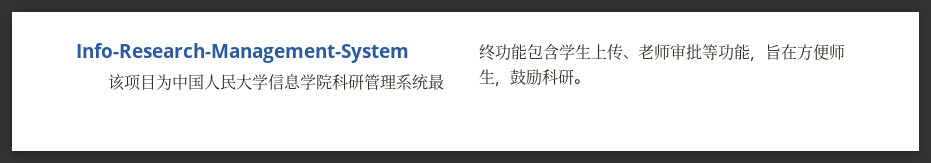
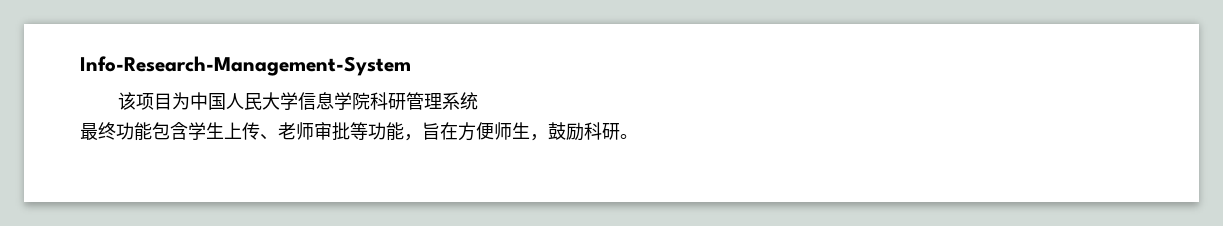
- 该项目为中国人民大学信息学院科研管理系统最终功能包含学生上传、老师审批等功能，旨在方便师生，鼓励科研。
+ 该项目为中国人民大学信息学院科研管理系统
+ 最终功能包含学生上传、老师审批等功能，旨在方便师生，鼓励科研。

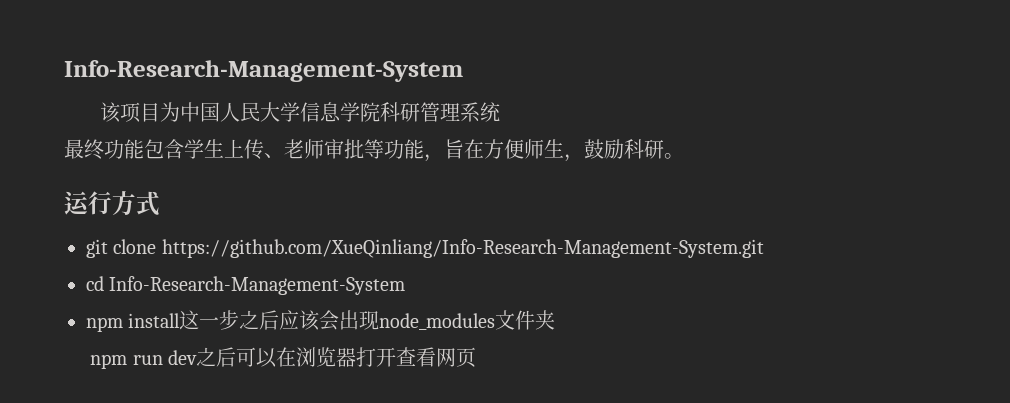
+ 运行方式
+ git clone https://github.com/XueQinliang/Info-Research-Management-System.git
+ cd Info-Research-Management-System
+ npm install这一步之后应该会出现node_modules文件夹
+ npm run dev之后可以在浏览器打开查看网页

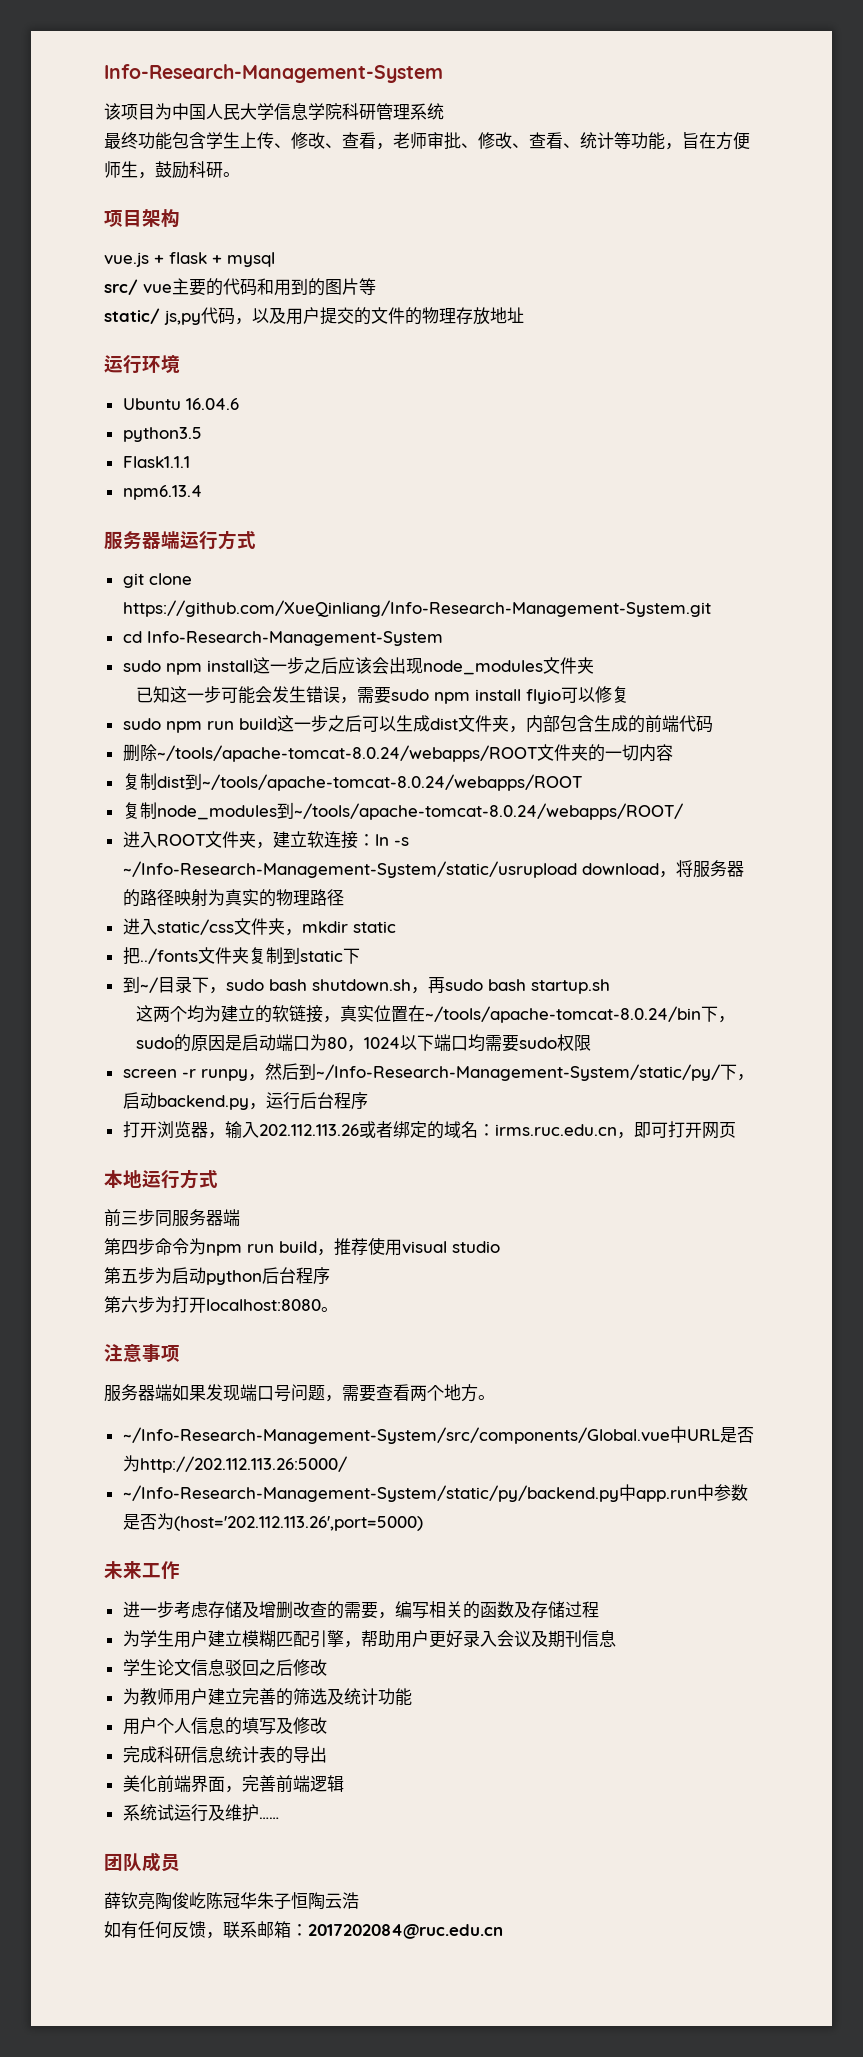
- 最终功能包含学生上传、老师审批等功能，旨在方便师生，鼓励科研。
+ 最终功能包含学生上传、修改、查看，老师审批、修改、查看、统计等功能，旨在方便师生，鼓励科研。
- 运行方式
+ 项目架构
+ vue.js + flask + mysql
+ src/ vue主要的代码和用到的图片等
+ static/ js,py代码，以及用户提交的文件的物理存放地址
+ 运行环境
+ Ubuntu 16.04.6
+ python3.5
+ Flask1.1.1
+ npm6.13.4
+ 服务器端运行方式
- npm install这一步之后应该会出现node_modules文件夹
+ sudo npm install这一步之后应该会出现node_modules文件夹
- npm run dev之后可以在浏览器打开查看网页
+ 已知这一步可能会发生错误，需要sudo npm install flyio可以修复
+ sudo npm run build这一步之后可以生成dist文件夹，内部包含生成的前端代码
+ 删除~/tools/apache-tomcat-8.0.24/webapps/ROOT文件夹的一切内容
+ 复制dist到~/tools/apache-tomcat-8.0.24/webapps/ROOT
+ 复制node_modules到~/tools/apache-tomcat-8.0.24/webapps/ROOT/
+ 进入ROOT文件夹，建立软连接：ln -s ~/Info-Research-Management-System/static/usrupload download，将服务器的路径映射为真实的物理路径
+ 进入static/css文件夹，mkdir static
+ 把../fonts文件夹复制到static下
+ 到~/目录下，sudo bash shutdown.sh，再sudo bash startup.sh
+ 这两个均为建立的软链接，真实位置在~/tools/apache-tomcat-8.0.24/bin下，sudo的原因是启动端口为80，1024以下端口均需要sudo权限
+ screen -r runpy，然后到~/Info-Research-Management-System/static/py/下，启动backend.py，运行后台程序
+ 打开浏览器，输入202.112.113.26或者绑定的域名：irms.ruc.edu.cn，即可打开网页
+ 本地运行方式
+ 前三步同服务器端
+ 第四步命令为npm run build，推荐使用visual studio
+ 第五步为启动python后台程序
+ 第六步为打开localhost:8080。
+ 注意事项
+ 服务器端如果发现端口号问题，需要查看两个地方。
+ ~/Info-Research-Management-System/src/components/Global.vue中URL是否为http://202.112.113.26:5000/
+ ~/Info-Research-Management-System/static/py/backend.py中app.run中参数是否为(host='202.112.113.26',port=5000)
+ 未来工作
+ 进一步考虑存储及增删改查的需要，编写相关的函数及存储过程
+ 为学生用户建立模糊匹配引擎，帮助用户更好录入会议及期刊信息
+ 学生论文信息驳回之后修改
+ 为教师用户建立完善的筛选及统计功能
+ 用户个人信息的填写及修改
+ 完成科研信息统计表的导出
+ 美化前端界面，完善前端逻辑
+ 系统试运行及维护……
+ 团队成员
+ 薛钦亮陶俊屹陈冠华朱子恒陶云浩
+ 如有任何反馈，联系邮箱：2017202084@ruc.edu.cn

